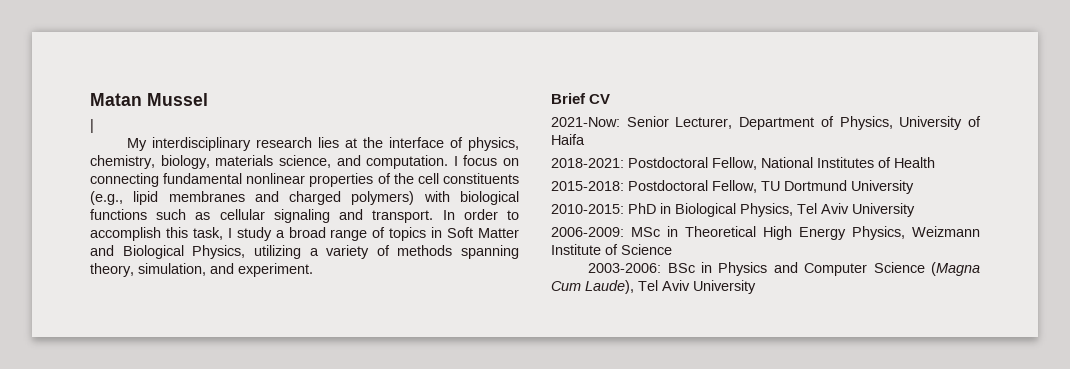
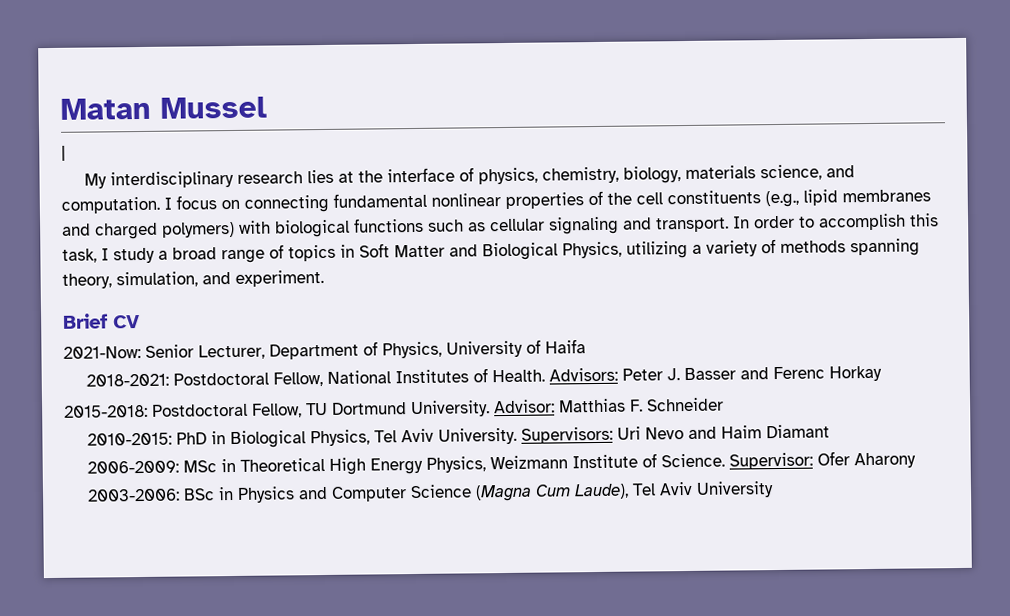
- 2018-2021: Postdoctoral Fellow, National Institutes of Health
+ 2018-2021: Postdoctoral Fellow, National Institutes of Health. Advisors: Peter J. Basser and Ferenc Horkay
- 2015-2018: Postdoctoral Fellow, TU Dortmund University
+ 2015-2018: Postdoctoral Fellow, TU Dortmund University. Advisor: Matthias F. Schneider
- 2010-2015: PhD in Biological Physics, Tel Aviv University
+ 2010-2015: PhD in Biological Physics, Tel Aviv University. Supervisors: Uri Nevo and Haim Diamant
- 2006-2009: MSc in Theoretical High Energy Physics, Weizmann Institute of Science
+ 2006-2009: MSc in Theoretical High Energy Physics, Weizmann Institute of Science. Supervisor: Ofer Aharony

